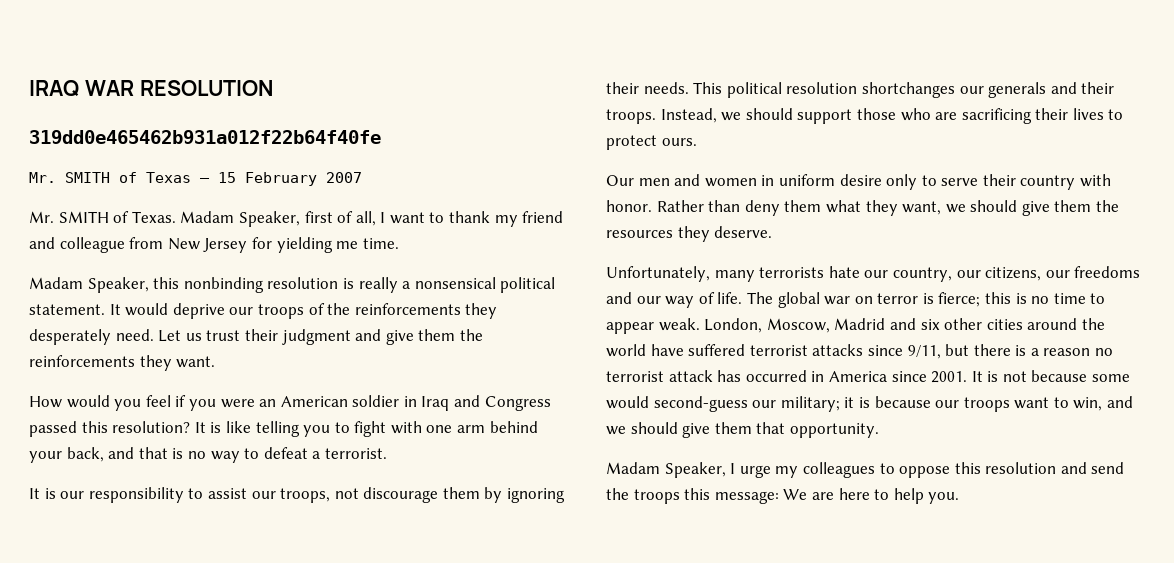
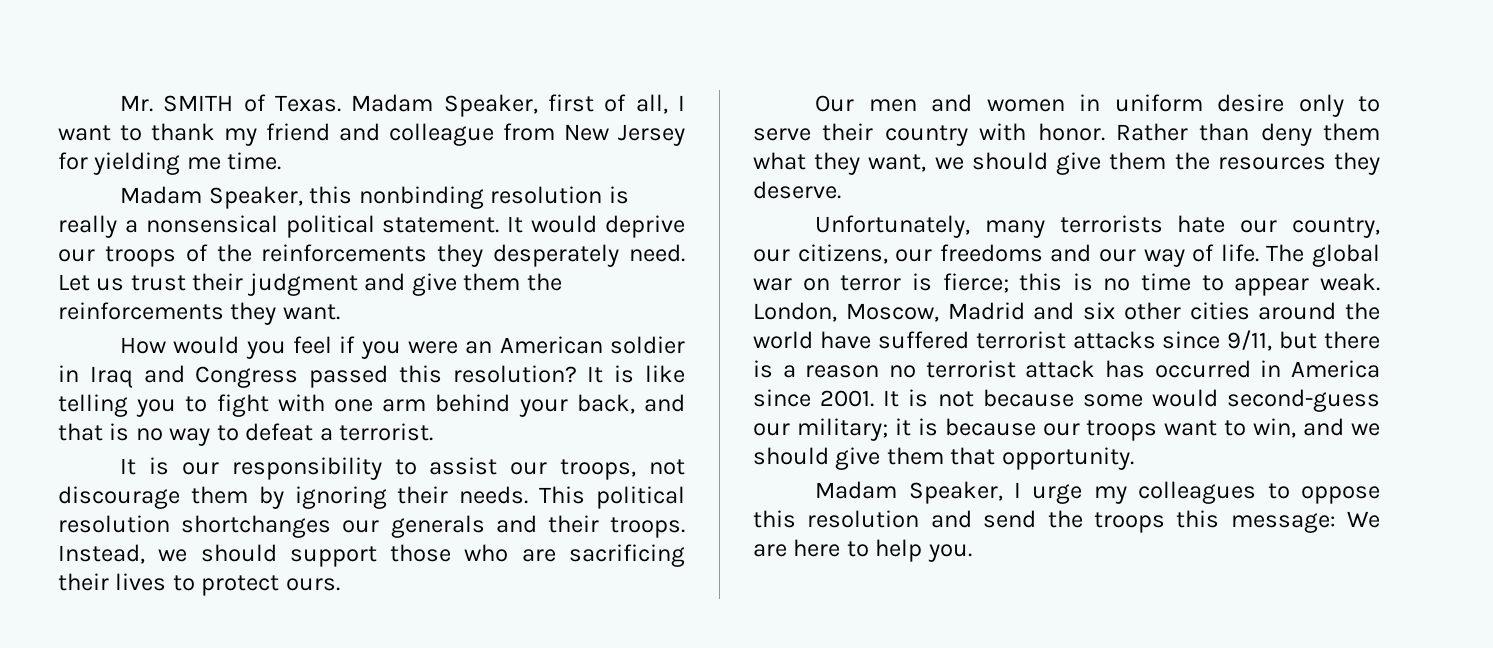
- IRAQ WAR RESOLUTION
- 319dd0e465462b931a012f22b64f40fe
- Mr. SMITH of Texas — 15 February 2007

